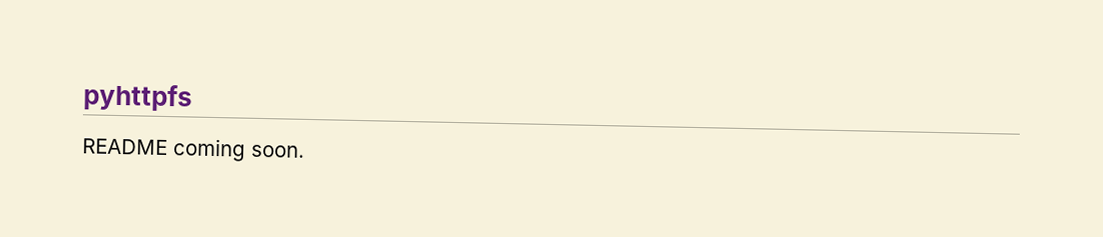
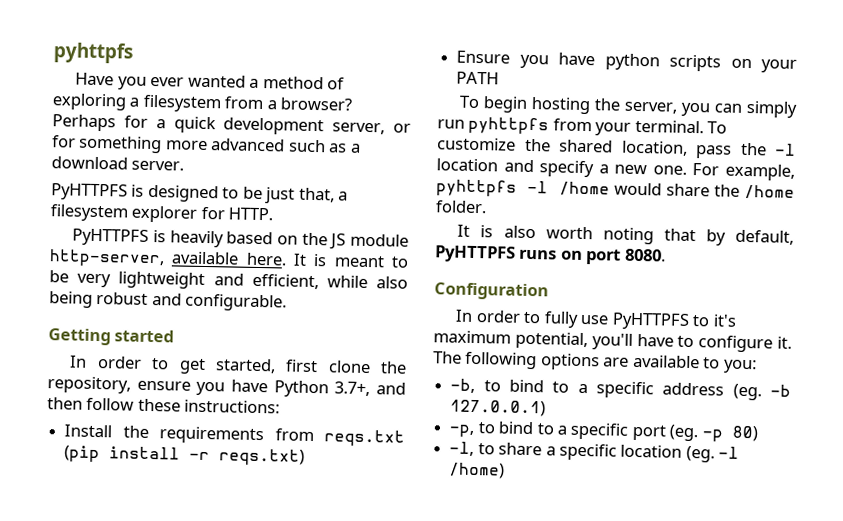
- README coming soon.
+ Have you ever wanted a method of exploring a filesystem from a browser? Perhaps for a quick development server, or for something more advanced such as a download server.
+ PyHTTPFS is designed to be just that, a filesystem explorer for HTTP.
+ PyHTTPFS is heavily based on the JS module http-server, available here. It is meant to be very lightweight and efficient, while also being robust and configurable.
+ Getting started
+ In order to get started, first clone the repository, ensure you have Python 3.7+, and then follow these instructions:
+ Install the requirements from reqs.txt (pip install -r reqs.txt)
+ Ensure you have python scripts on your PATH
+ To begin hosting the server, you can simply run pyhttpfs from your terminal. To customize the shared location, pass the -l location and specify a new one. For example, pyhttpfs -l /home would share the /home folder.
+ It is also worth noting that by default, PyHTTPFS runs on port 8080.
+ Configuration
+ In order to fully use PyHTTPFS to it's maximum potential, you'll have to configure it. The following options are available to you:
+ -b, to bind to a specific address (eg. -b 127.0.0.1)
+ -p, to bind to a specific port (eg. -p 80)
+ -l, to share a specific location (eg. -l /home)

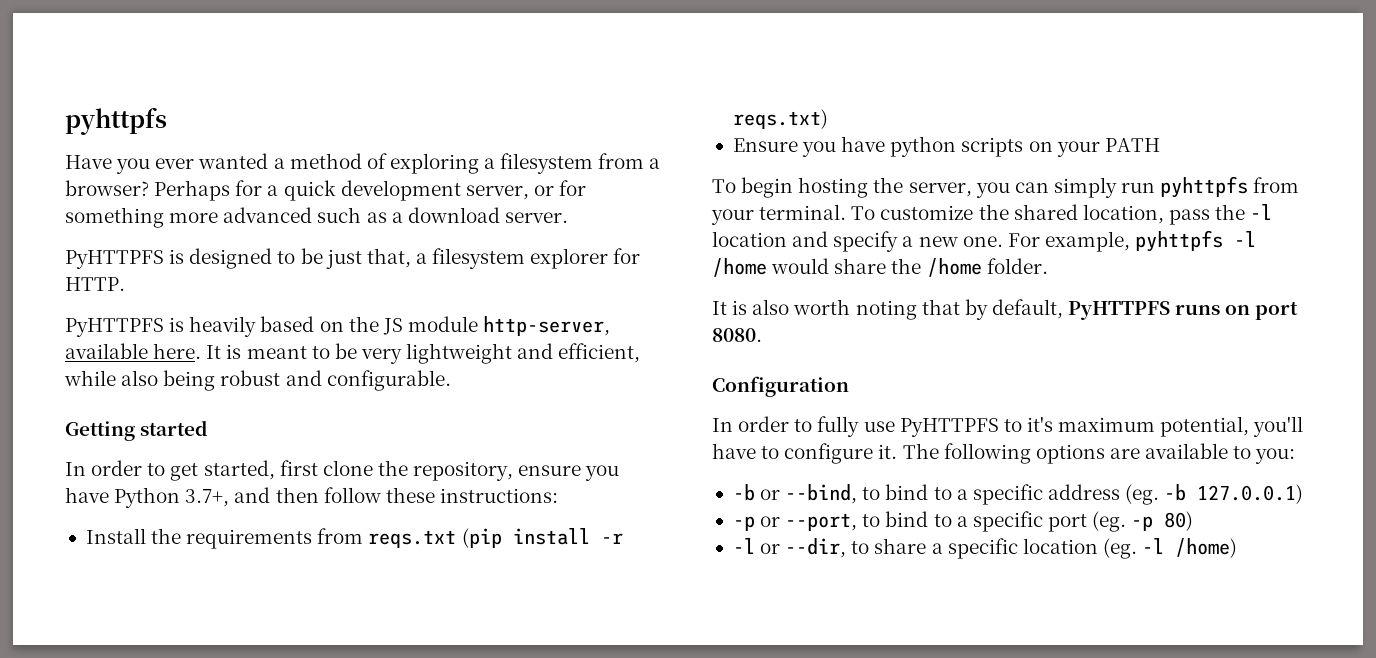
- -b, to bind to a specific address (eg. -b 127.0.0.1)
+ -b or --bind, to bind to a specific address (eg. -b 127.0.0.1)
- -p, to bind to a specific port (eg. -p 80)
+ -p or --port, to bind to a specific port (eg. -p 80)
- -l, to share a specific location (eg. -l /home)
+ -l or --dir, to share a specific location (eg. -l /home)

